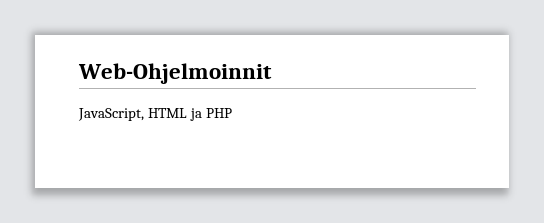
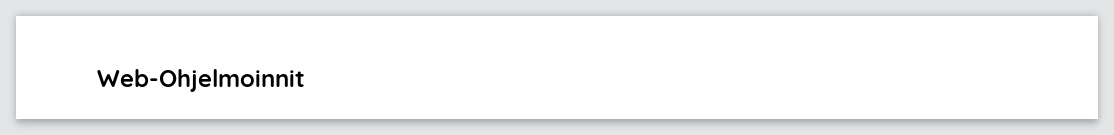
- JavaScript, HTML ja PHP

